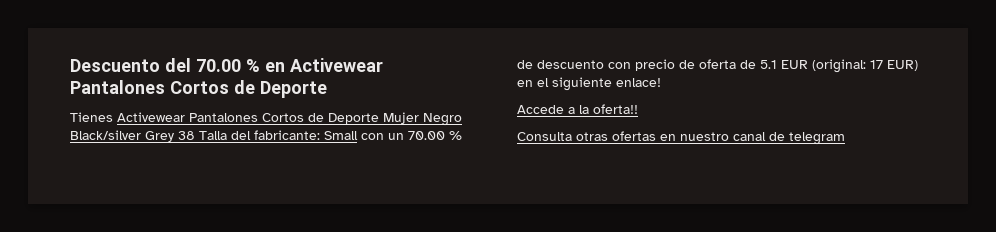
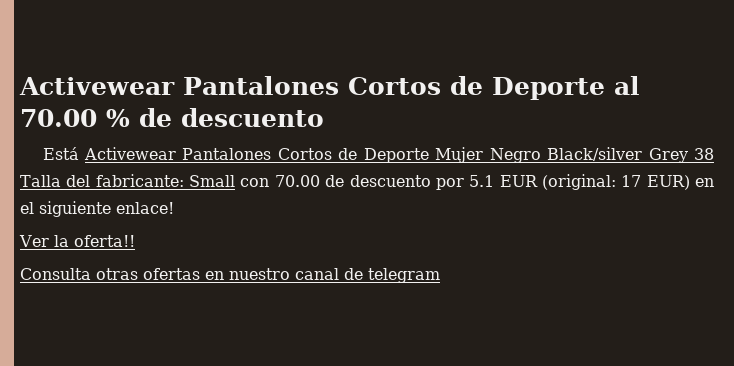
- Descuento del 70.00 % en Activewear Pantalones Cortos de Deporte
- Tienes Activewear Pantalones Cortos de Deporte Mujer Negro Black/silver Grey 38 Talla del fabricante: Small con un 70.00 % de descuento con precio de oferta de 5.1 EUR (original: 17 EUR) en el siguiente enlace!
+ Activewear Pantalones Cortos de Deporte al 70.00 % de descuento
+ Está Activewear Pantalones Cortos de Deporte Mujer Negro Black/silver Grey 38 Talla del fabricante: Small con 70.00 de descuento por 5.1 EUR (original: 17 EUR) en el siguiente enlace!
- Accede a la oferta!!
+ Ver la oferta!!

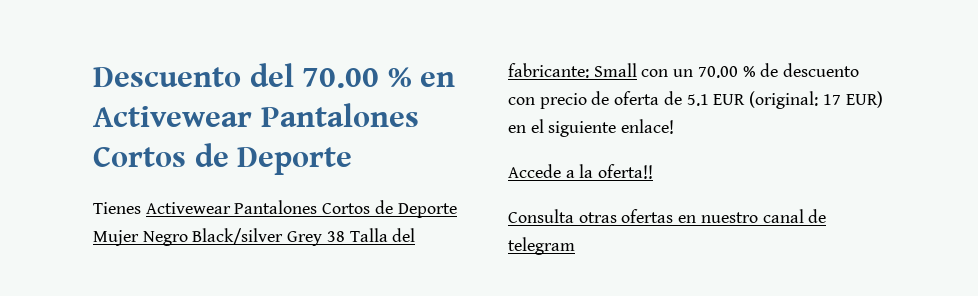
- Activewear Pantalones Cortos de Deporte al 70.00 % de descuento
- Está Activewear Pantalones Cortos de Deporte Mujer Negro Black/silver Grey 38 Talla del fabricante: Small con 70.00 de descuento por 5.1 EUR (original: 17 EUR) en el siguiente enlace!
+ Descuento del 70.00 % en Activewear Pantalones Cortos de Deporte
+ Tienes Activewear Pantalones Cortos de Deporte Mujer Negro Black/silver Grey 38 Talla del fabricante: Small con un 70.00 % de descuento con precio de oferta de 5.1 EUR (original: 17 EUR) en el siguiente enlace!
- Ver la oferta!!
+ Accede a la oferta!!

